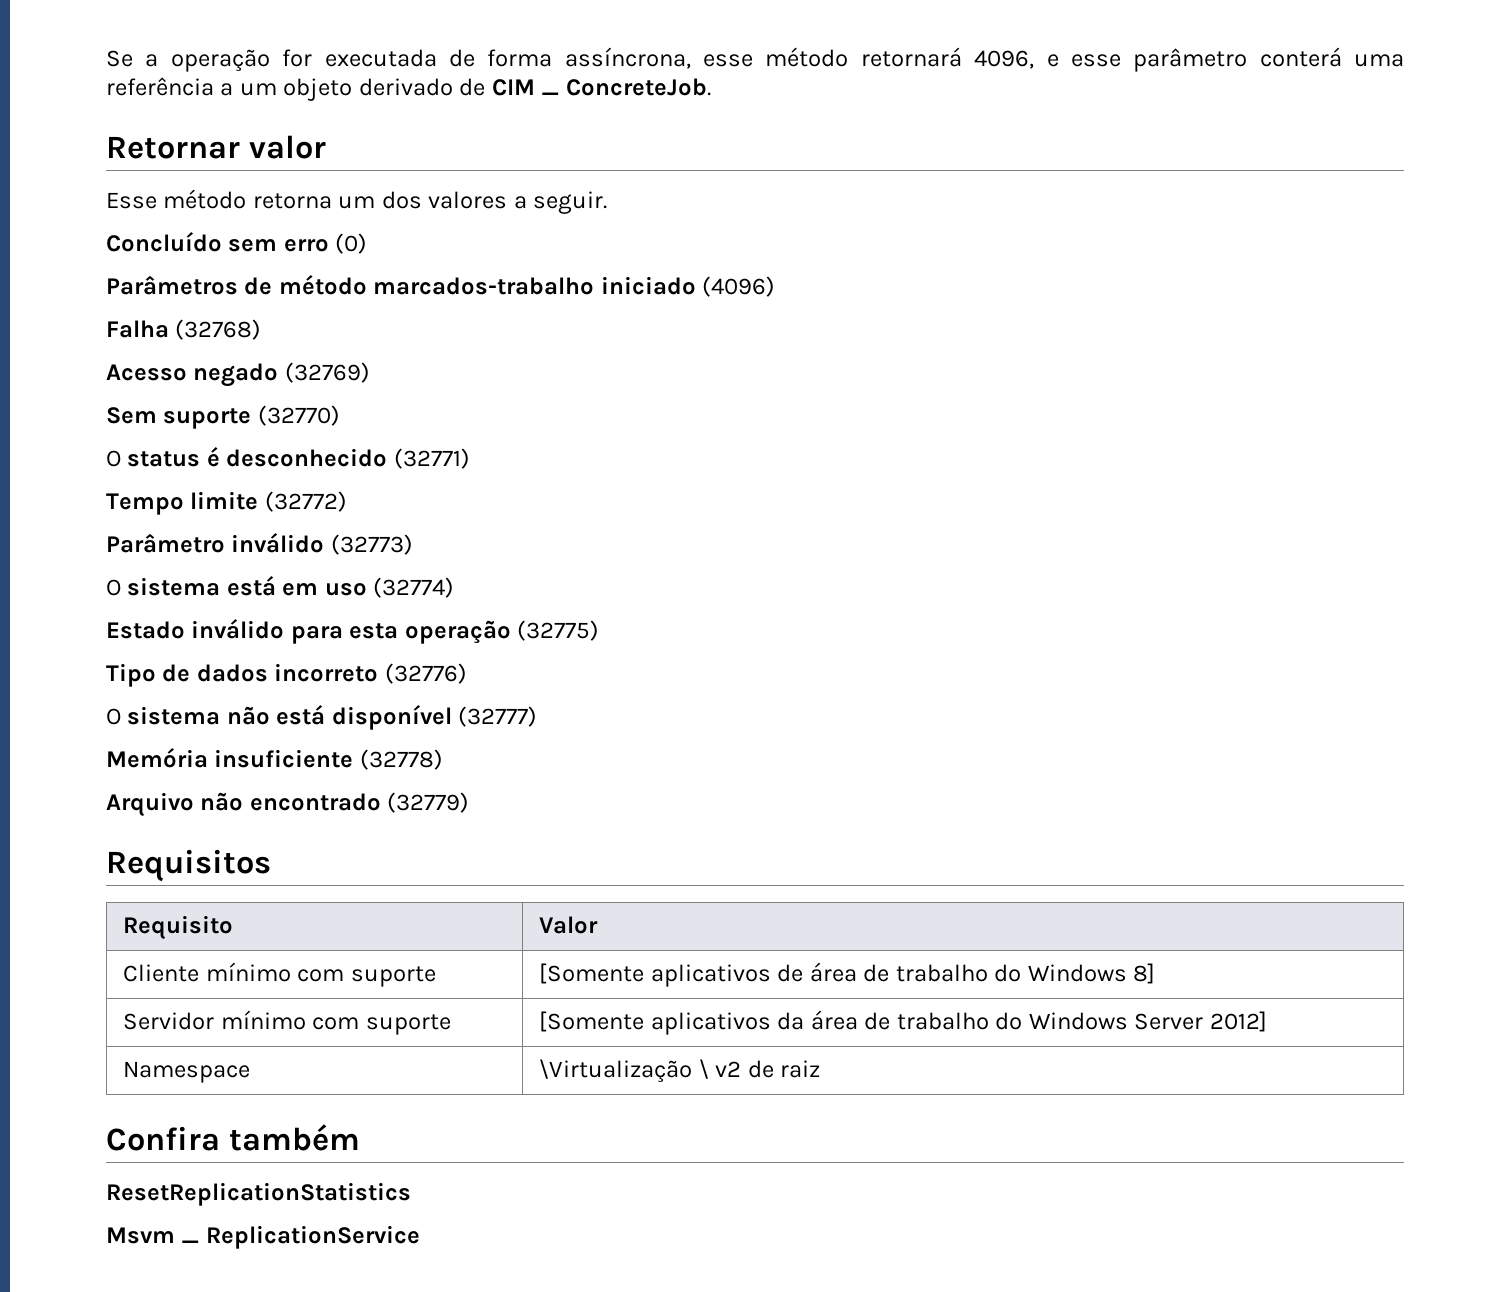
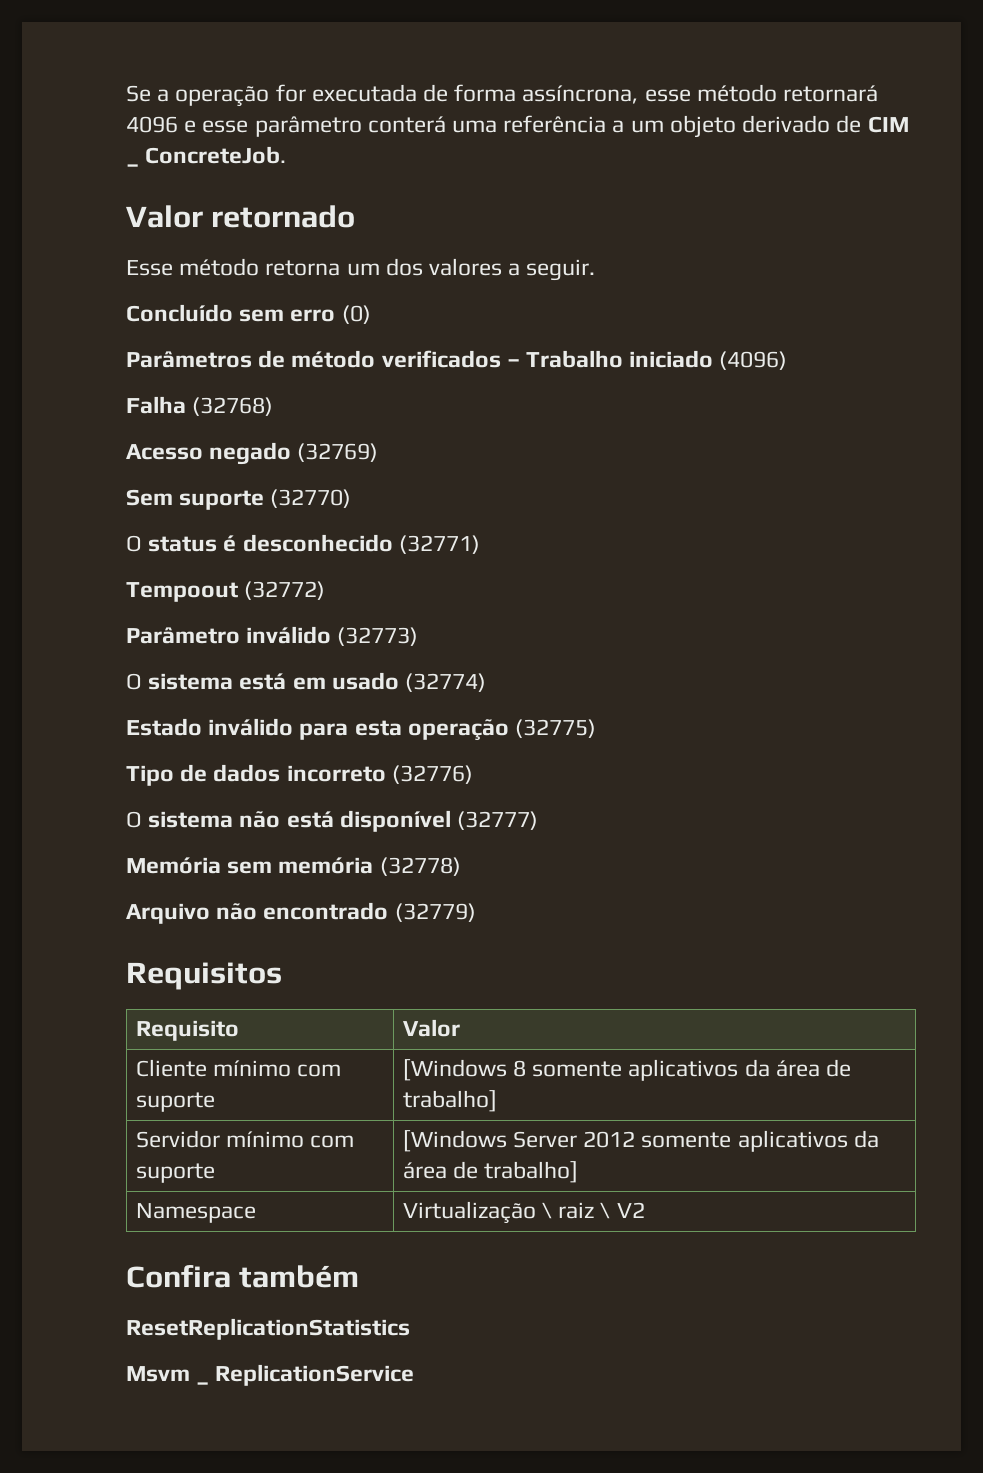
- Se a operação for executada de forma assíncrona, esse método retornará 4096, e esse parâmetro conterá uma referência a um objeto derivado de CIM _ ConcreteJob.
+ Se a operação for executada de forma assíncrona, esse método retornará 4096 e esse parâmetro conterá uma referência a um objeto derivado de CIM _ ConcreteJob.
- Retornar valor
+ Valor retornado
- Parâmetros de método marcados-trabalho iniciado (4096)
+ Parâmetros de método verificados – Trabalho iniciado (4096)
- Tempo limite (32772)
+ Tempoout (32772)
- O sistema está em uso (32774)
+ O sistema está em usado (32774)
- Memória insuficiente (32778)
+ Memória sem memória (32778)
- Cliente mínimo com suporte | [Somente aplicativos de área de trabalho do Windows 8]
- Servidor mínimo com suporte | [Somente aplicativos da área de trabalho do Windows Server 2012]
- Namespace | \Virtualização \ v2 de raiz
+ Cliente mínimo com suporte | [Windows 8 somente aplicativos da área de trabalho]
+ Servidor mínimo com suporte | [Windows Server 2012 somente aplicativos da área de trabalho]
+ Namespace | Virtualização \ raiz \ V2

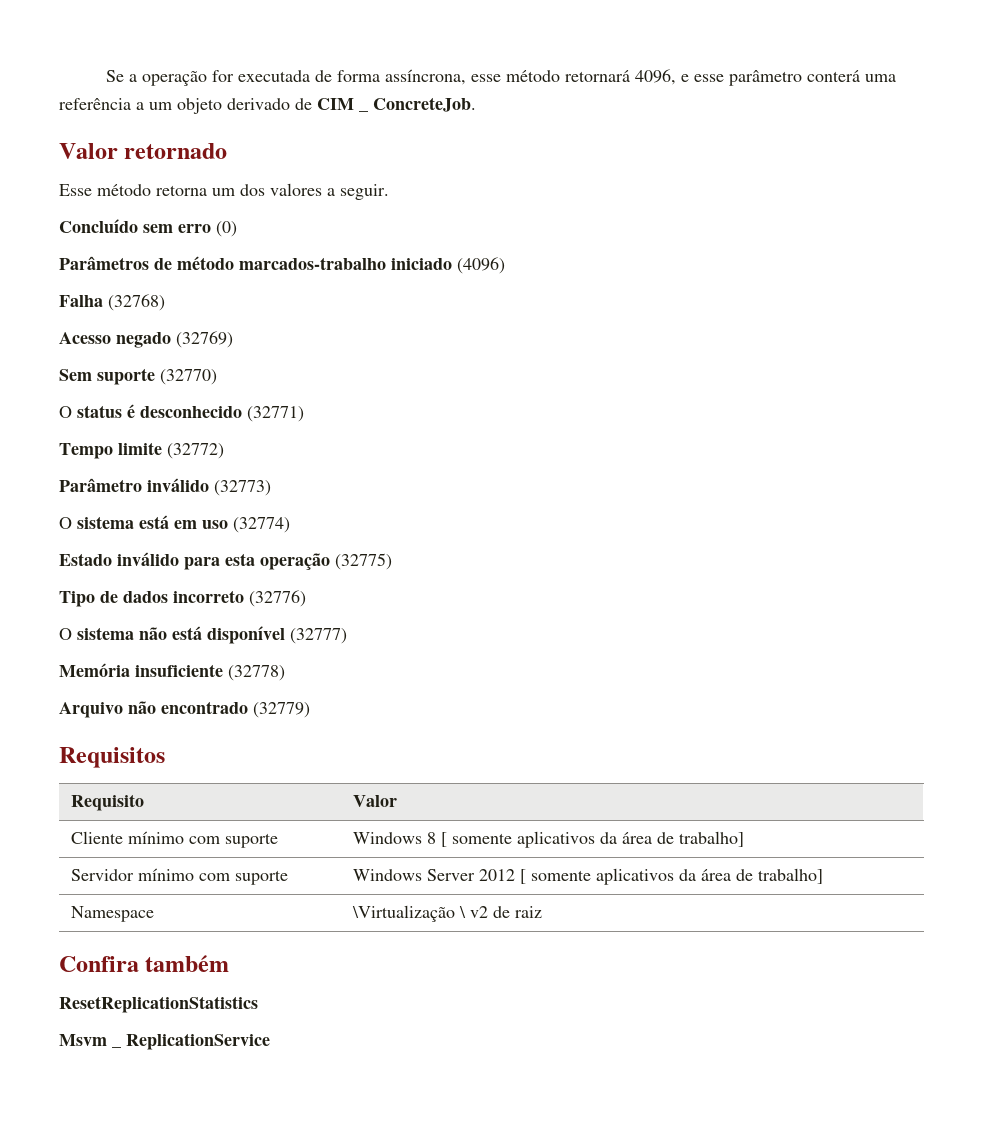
- Se a operação for executada de forma assíncrona, esse método retornará 4096 e esse parâmetro conterá uma referência a um objeto derivado de CIM _ ConcreteJob.
+ Se a operação for executada de forma assíncrona, esse método retornará 4096, e esse parâmetro conterá uma referência a um objeto derivado de CIM _ ConcreteJob.
- Parâmetros de método verificados – Trabalho iniciado (4096)
+ Parâmetros de método marcados-trabalho iniciado (4096)
- Tempoout (32772)
+ Tempo limite (32772)
- O sistema está em usado (32774)
+ O sistema está em uso (32774)
- Memória sem memória (32778)
+ Memória insuficiente (32778)
- Cliente mínimo com suporte | [Windows 8 somente aplicativos da área de trabalho]
+ Cliente mínimo com suporte | Windows 8 [ somente aplicativos da área de trabalho]
- Servidor mínimo com suporte | [Windows Server 2012 somente aplicativos da área de trabalho]
+ Servidor mínimo com suporte | Windows Server 2012 [ somente aplicativos da área de trabalho]
- Namespace | Virtualização \ raiz \ V2
+ Namespace | \Virtualização \ v2 de raiz

